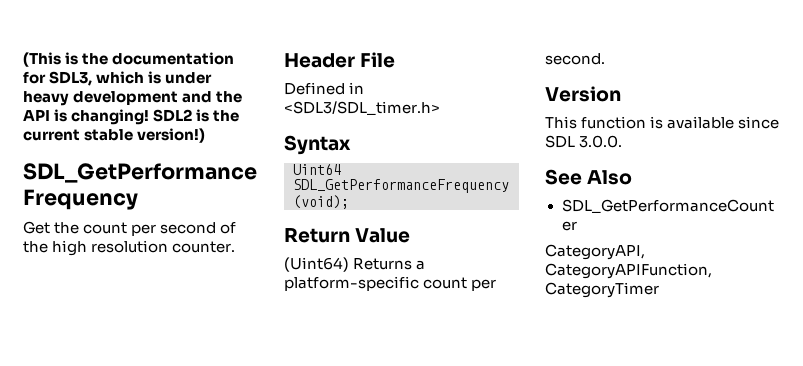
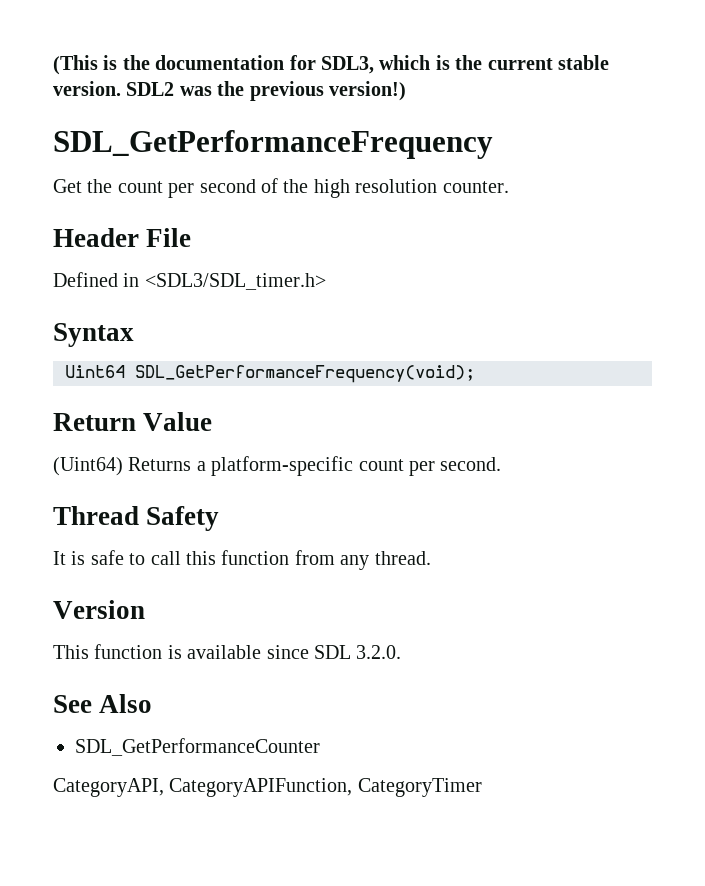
- (This is the documentation for SDL3, which is under heavy development and the API is changing! SDL2 is the current stable version!)
+ (This is the documentation for SDL3, which is the current stable version. SDL2 was the previous version!)
+ Thread Safety
+ It is safe to call this function from any thread.
- This function is available since SDL 3.0.0.
+ This function is available since SDL 3.2.0.

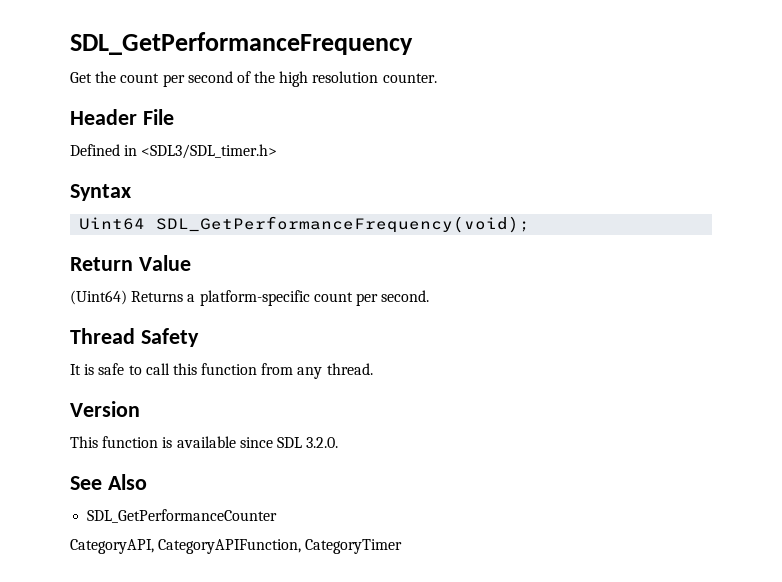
- (This is the documentation for SDL3, which is the current stable version. SDL2 was the previous version!)

